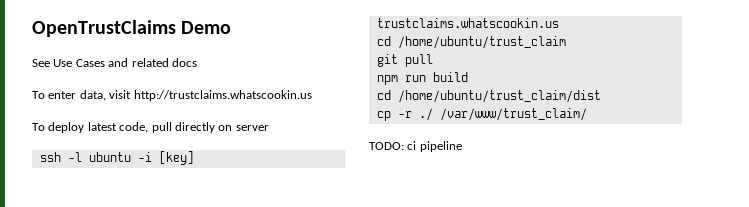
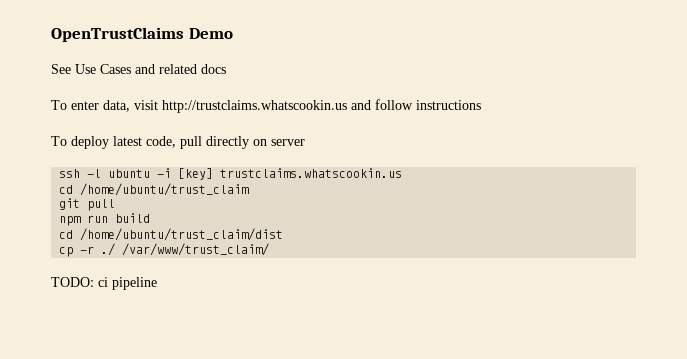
- To enter data, visit http://trustclaims.whatscookin.us
+ To enter data, visit http://trustclaims.whatscookin.us and follow instructions

